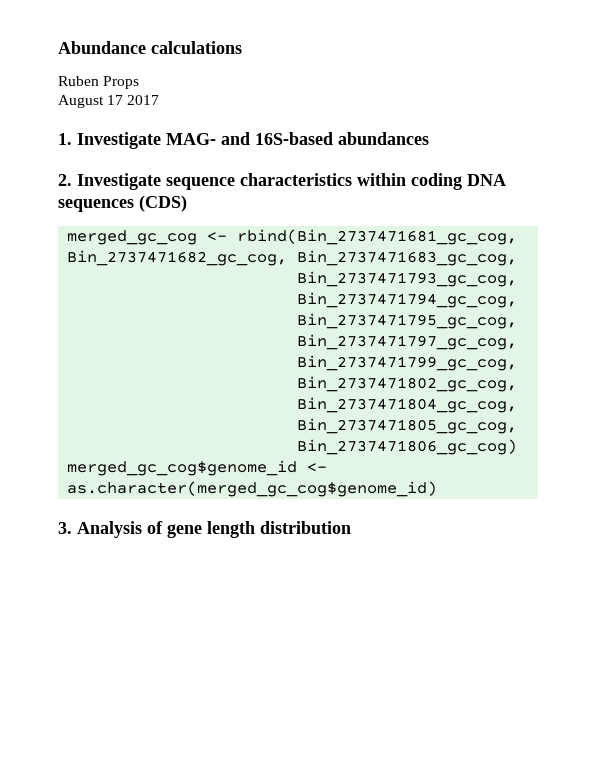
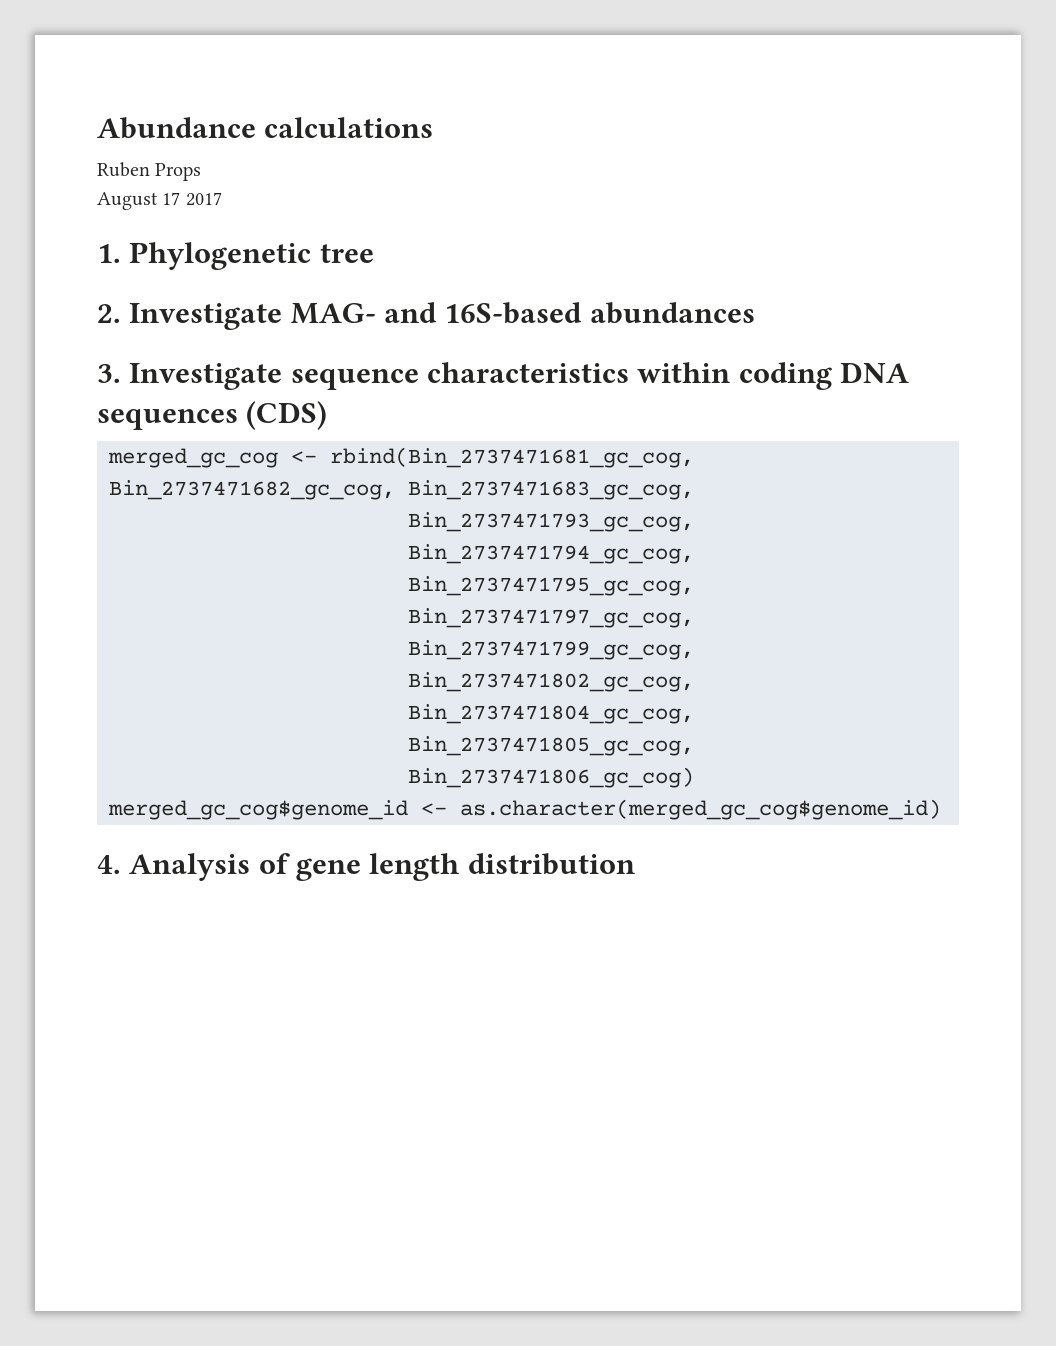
- 1. Investigate MAG- and 16S-based abundances
+ 1. Phylogenetic tree
+ 2. Investigate MAG- and 16S-based abundances
- 2. Investigate sequence characteristics within coding DNA sequences (CDS)
+ 3. Investigate sequence characteristics within coding DNA sequences (CDS)
- 3. Analysis of gene length distribution
+ 4. Analysis of gene length distribution

